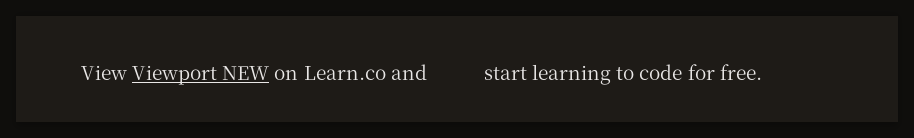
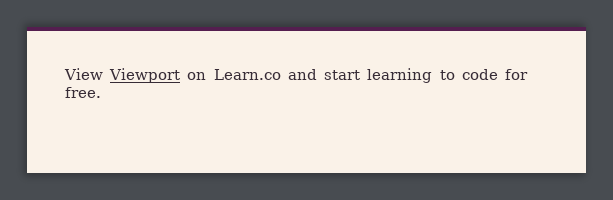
- View Viewport NEW on Learn.co and start learning to code for free.
+ View Viewport on Learn.co and start learning to code for free.

